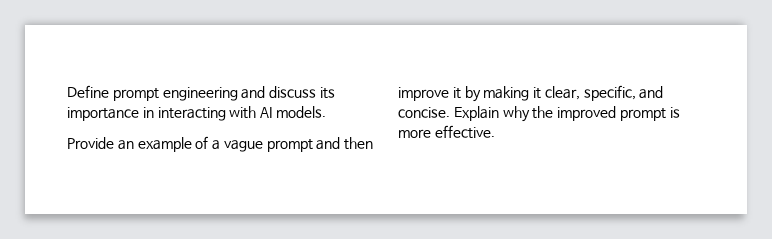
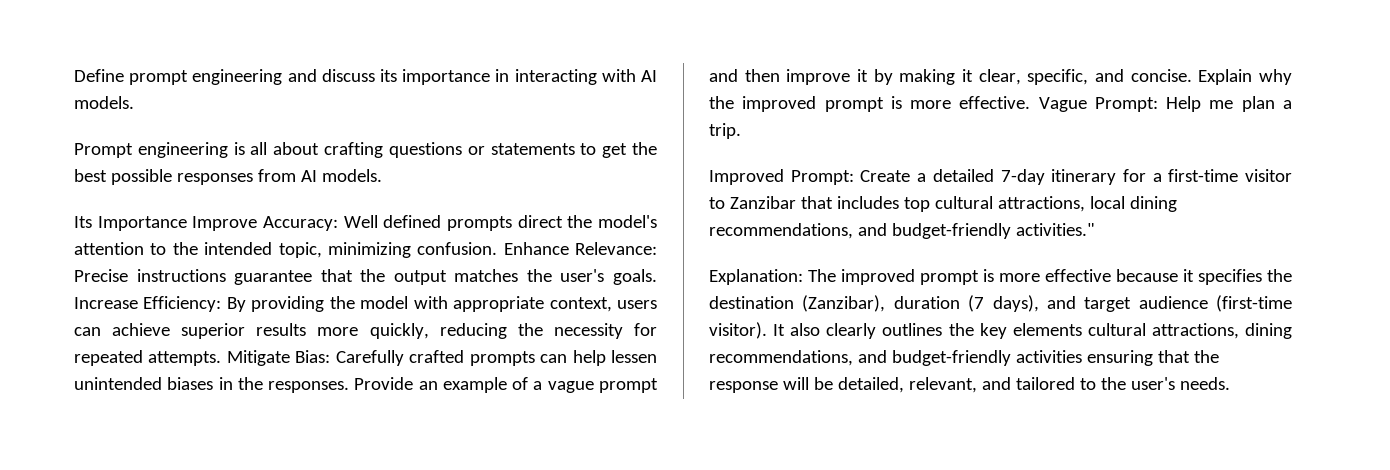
+ Prompt engineering is all about crafting questions or statements to get the best possible responses from AI models.
+ Its Importance Improve Accuracy: Well defined prompts direct the model's attention to the intended topic, minimizing confusion. Enhance Relevance: Precise instructions guarantee that the output matches the user's goals. Increase Efficiency: By providing the model with appropriate context, users can achieve superior results more quickly, reducing the necessity for repeated attempts. Mitigate Bias: Carefully crafted prompts can help lessen unintended biases in the responses.
+ Vague Prompt: Help me plan a trip.
+ Improved Prompt: Create a detailed 7-day itinerary for a first-time visitor to Zanzibar that includes top cultural attractions, local dining recommendations, and budget-friendly activities."
+ Explanation: The improved prompt is more effective because it specifies the destination (Zanzibar), duration (7 days), and target audience (first-time visitor). It also clearly outlines the key elements cultural attractions, dining recommendations, and budget-friendly activities ensuring that the response will be detailed, relevant, and tailored to the user's needs.

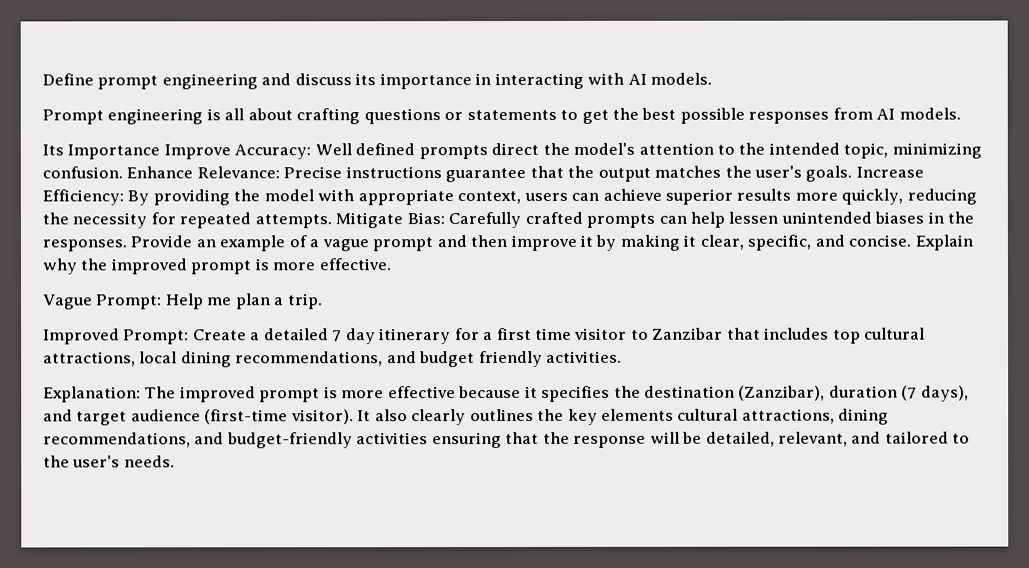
- Explain why the improved prompt is more effective. Vague Prompt: Help me plan a trip.
+ Explain why the improved prompt is more effective.
+ Vague Prompt: Help me plan a trip.
- Improved Prompt: Create a detailed 7-day itinerary for a first-time visitor to Zanzibar that includes top cultural attractions, local dining recommendations, and budget-friendly activities."
+ Improved Prompt: Create a detailed 7 day itinerary for a first time visitor to Zanzibar that includes top cultural attractions, local dining recommendations, and budget friendly activities.

